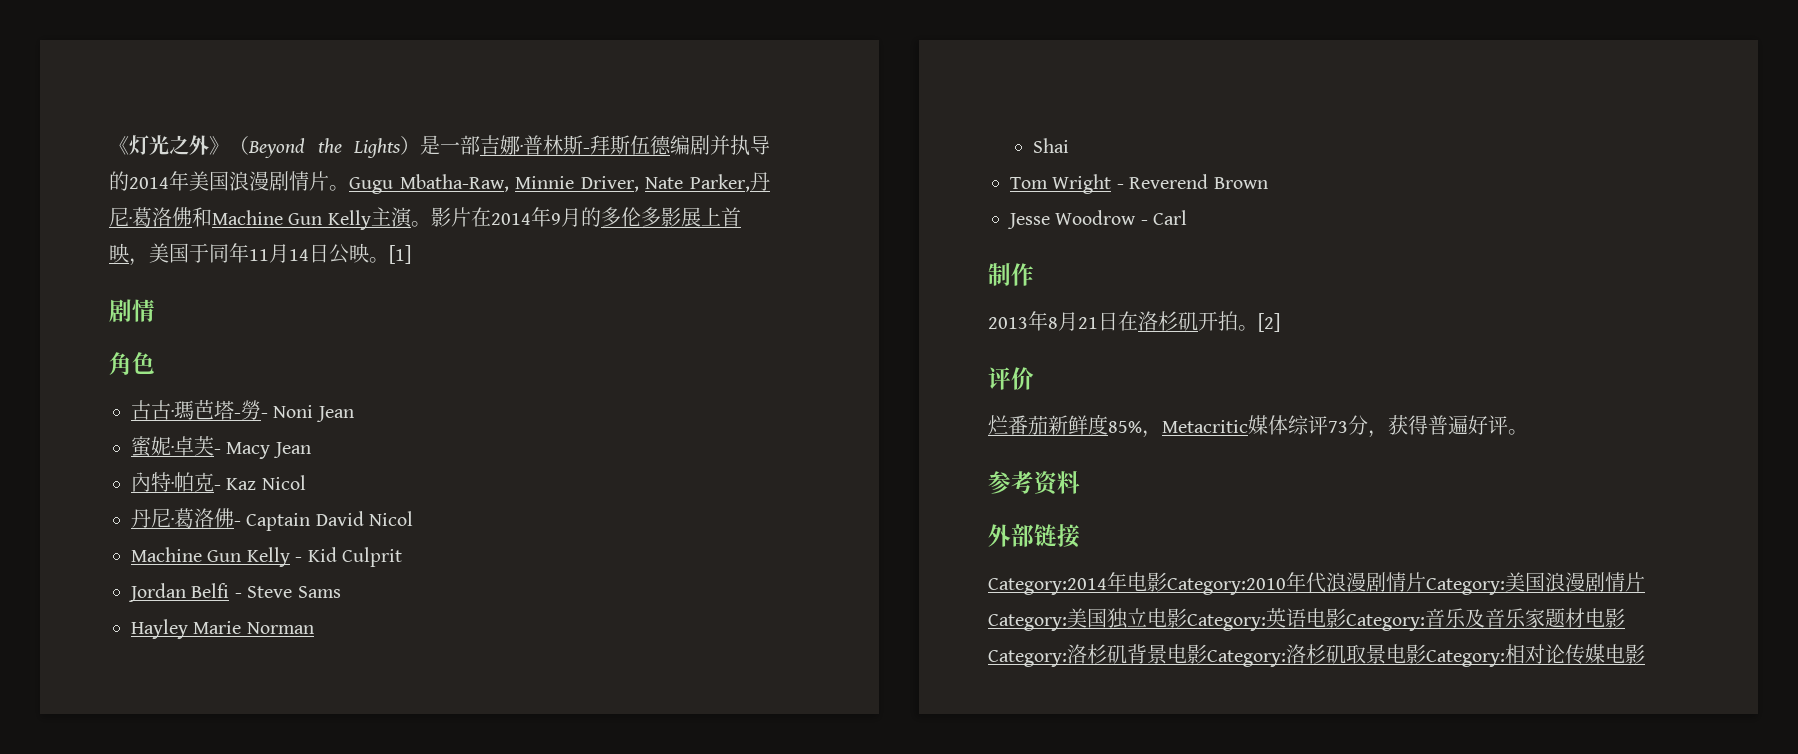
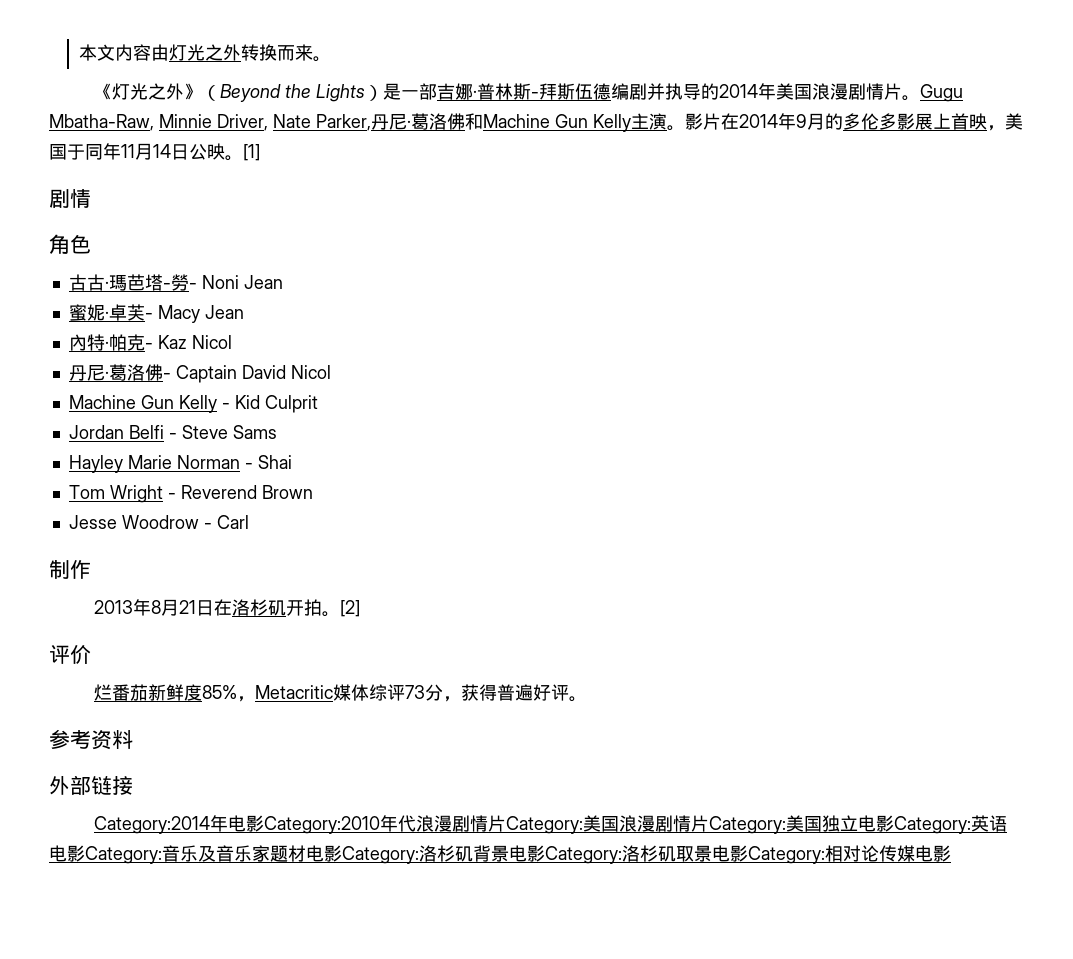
+ 本文内容由灯光之外转换而来。
- Hayley Marie Norman
- Shai
+ Hayley Marie Norman - Shai

